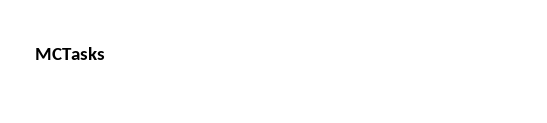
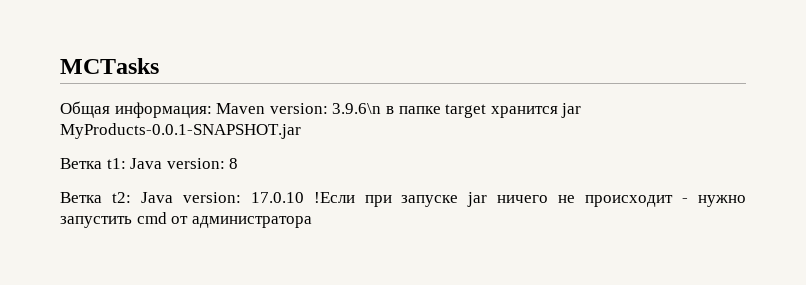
+ Общая информация: Maven version: 3.9.6\n в папке target хранится jar MyProducts-0.0.1-SNAPSHOT.jar
+ Ветка t1: Java version: 8
+ Ветка t2: Java version: 17.0.10 !Если при запуске jar ничего не происходит - нужно запустить cmd от администратора

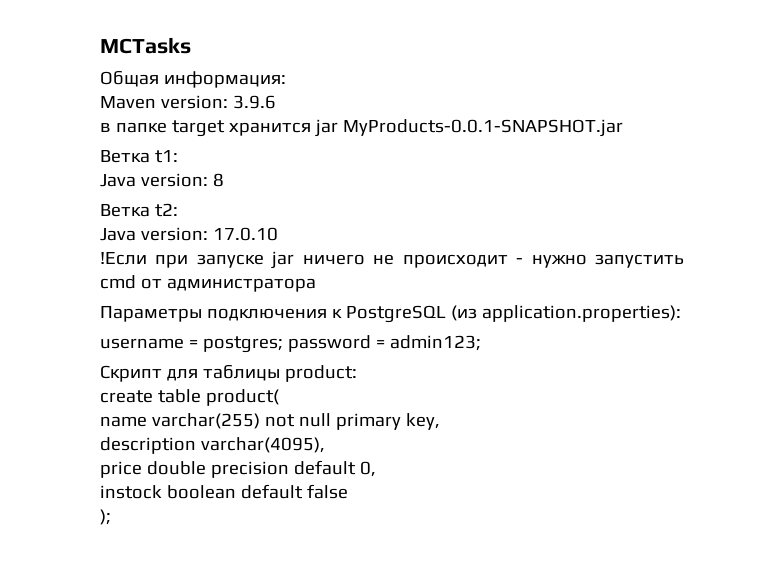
- Общая информация: Maven version: 3.9.6\n в папке target хранится jar MyProducts-0.0.1-SNAPSHOT.jar
+ Общая информация:
+ Maven version: 3.9.6
+ в папке target хранится jar MyProducts-0.0.1-SNAPSHOT.jar
- Ветка t1: Java version: 8
+ Ветка t1:
+ Java version: 8
- Ветка t2: Java version: 17.0.10 !Если при запуске jar ничего не происходит - нужно запустить cmd от администратора
+ Ветка t2:
+ Java version: 17.0.10
+ !Если при запуске jar ничего не происходит - нужно запустить cmd от администратора
+ Параметры подключения к PostgreSQL (из application.properties):
+ username = postgres; password = admin123;
+ Скрипт для таблицы product:
+ create table product(
+ name varchar(255) not null primary key,
+ description varchar(4095),
+ price double precision default 0,
+ instock boolean default false
+ );

